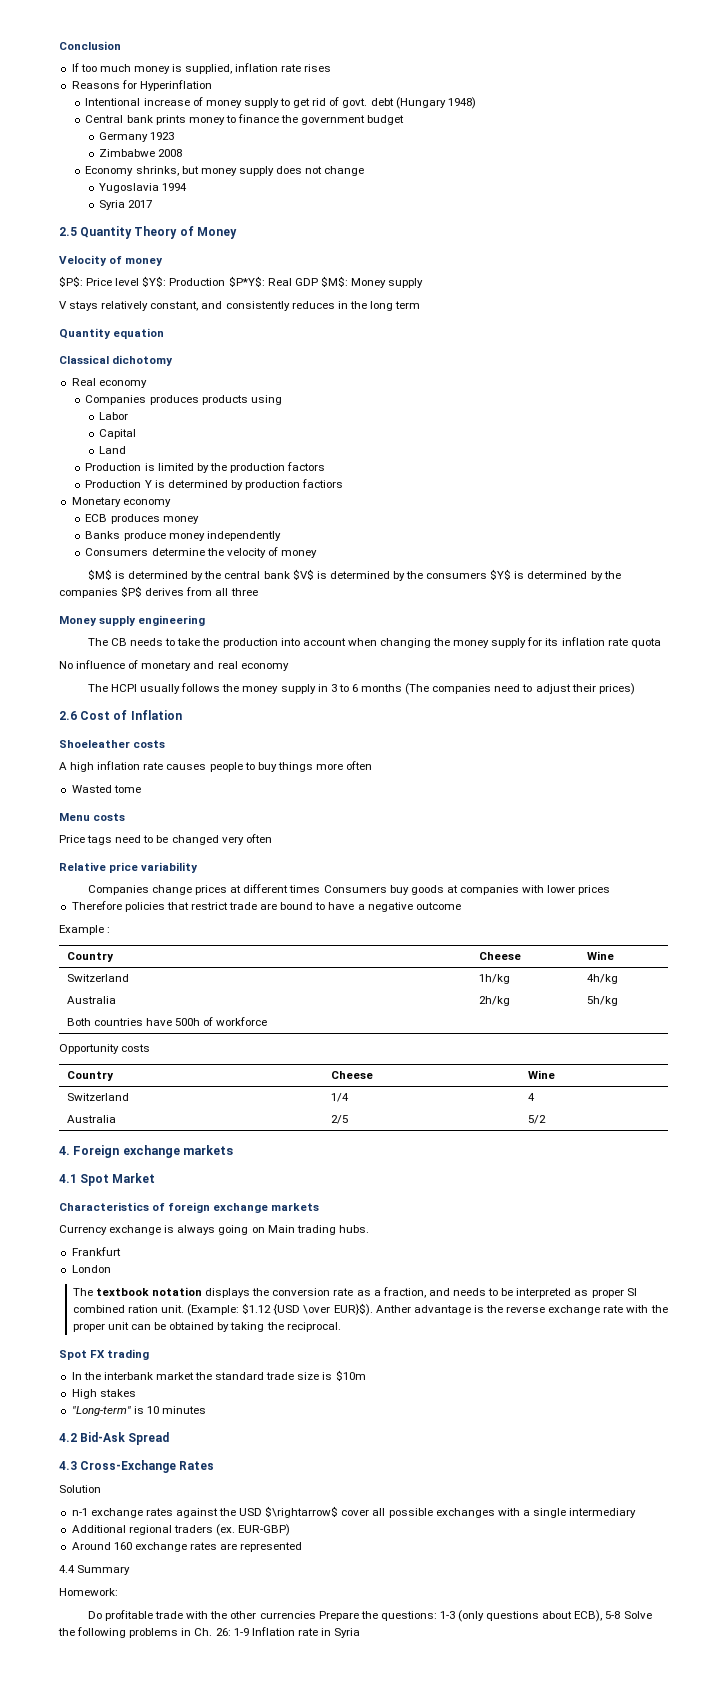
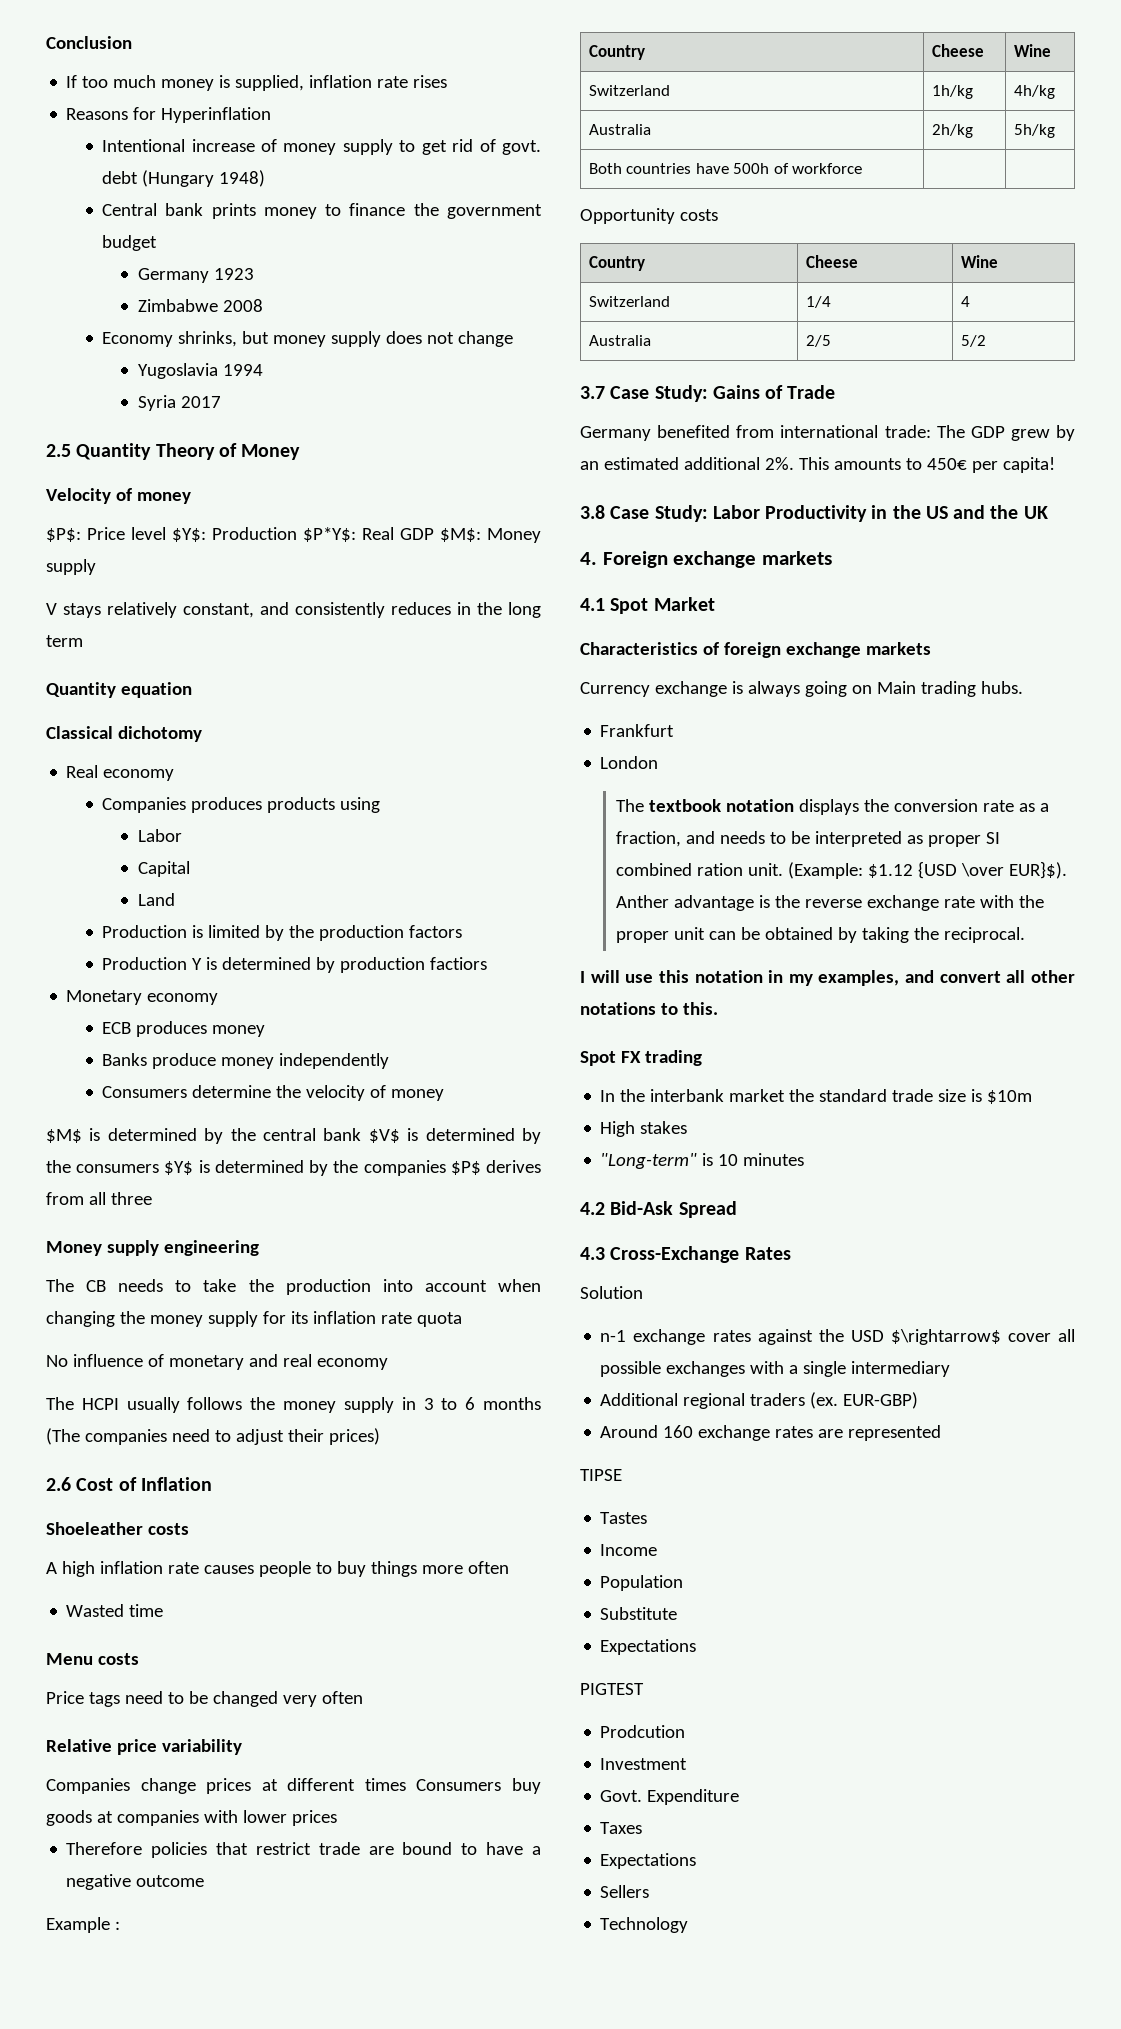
- Wasted tome
+ Wasted time
+ 3.7 Case Study: Gains of Trade
+ Germany benefited from international trade: The GDP grew by an estimated additional 2%. This amounts to 450€ per capita!
+ 3.8 Case Study: Labor Productivity in the US and the UK
+ I will use this notation in my examples, and convert all other notations to this.
- 4.4 Summary
- Homework:
- Do profitable trade with the other currencies Prepare the questions: 1-3 (only questions about ECB), 5-8 Solve the following problems in Ch. 26: 1-9 Inflation rate in Syria
+ TIPSE
+ Tastes
+ Income
+ Population
+ Substitute
+ Expectations
+ PIGTEST
+ Prodcution
+ Investment
+ Govt. Expenditure
+ Taxes
+ Expectations
+ Sellers
+ Technology

